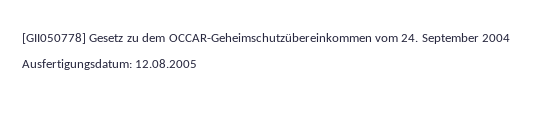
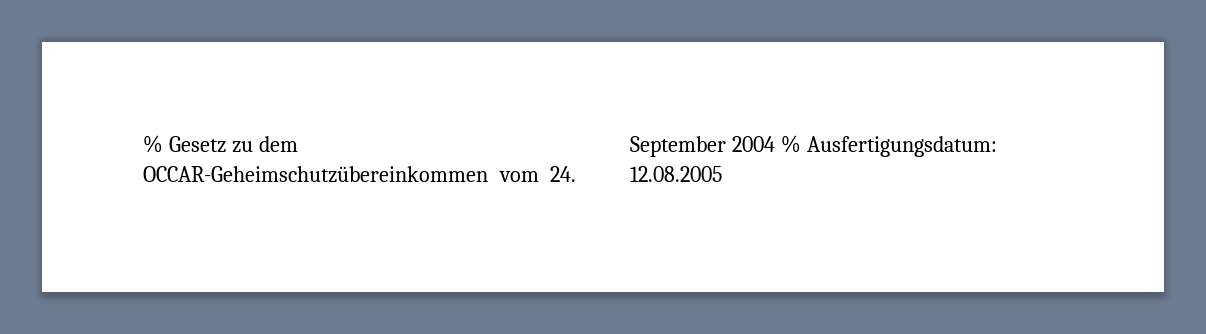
- [GII050778] Gesetz zu dem OCCAR-Geheimschutzübereinkommen vom 24. September 2004
- Ausfertigungsdatum: 12.08.2005
+ % Gesetz zu dem OCCAR-Geheimschutzübereinkommen vom 24. September 2004 % Ausfertigungsdatum: 12.08.2005

